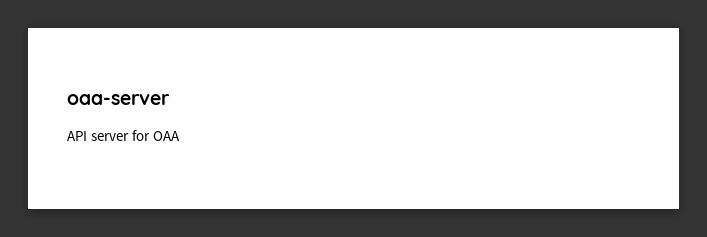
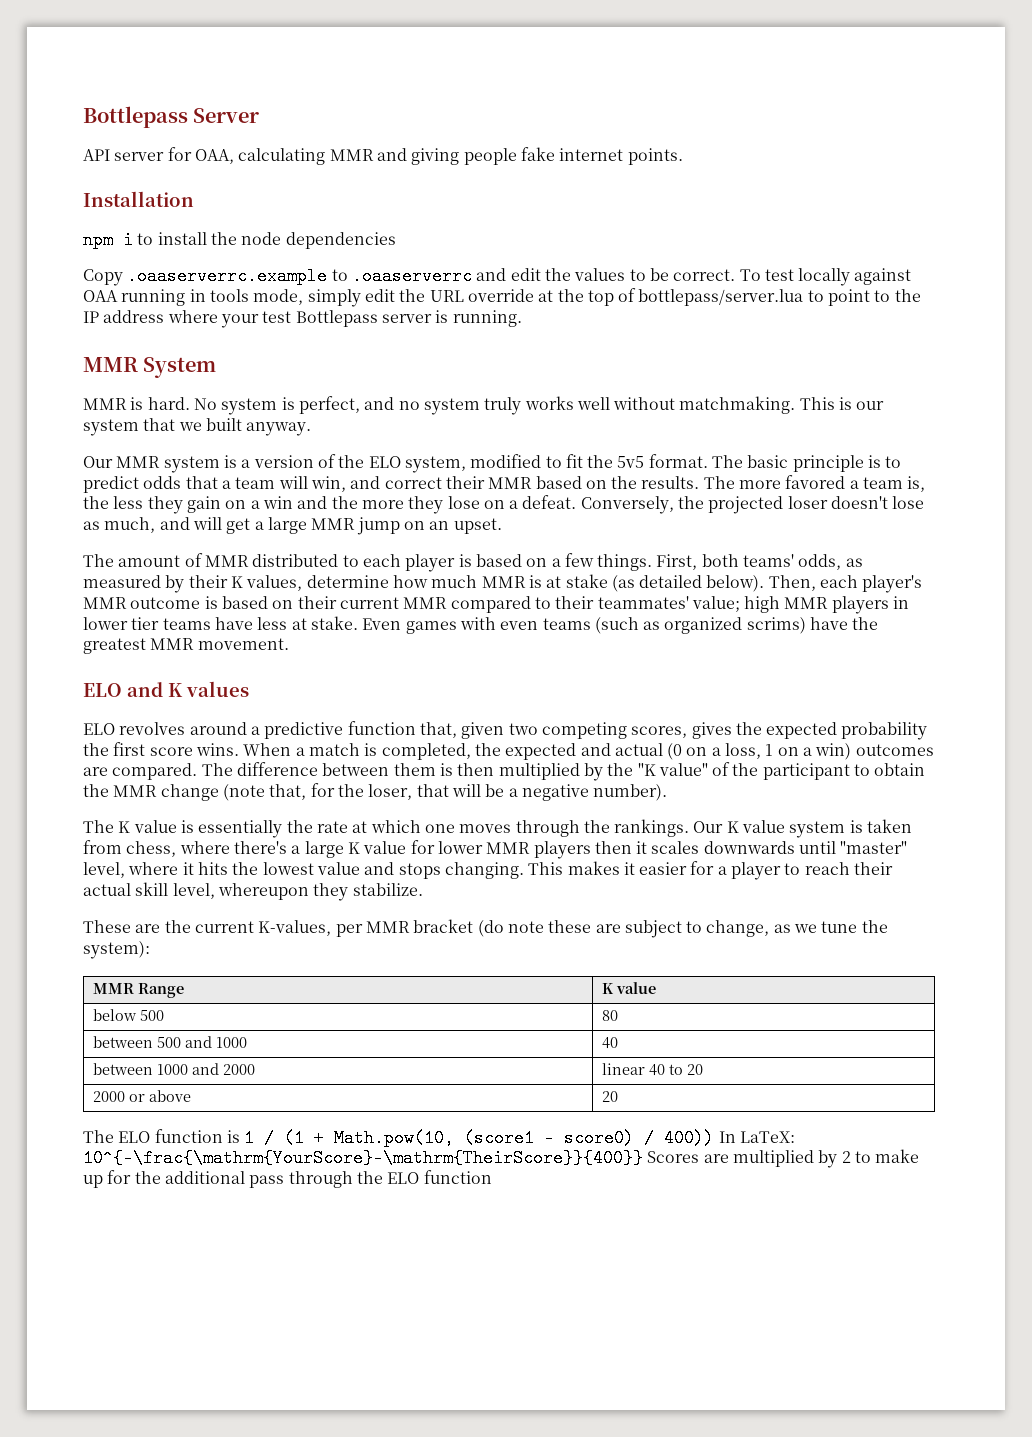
- oaa-server
+ Bottlepass Server
- API server for OAA
+ API server for OAA, calculating MMR and giving people fake internet points.
+ Installation
+ npm i to install the node dependencies
+ Copy .oaaserverrc.example to .oaaserverrc and edit the values to be correct. To test locally against OAA running in tools mode, simply edit the URL override at the top of bottlepass/server.lua to point to the IP address where your test Bottlepass server is running.
+ MMR System
+ MMR is hard. No system is perfect, and no system truly works well without matchmaking. This is our system that we built anyway.
+ Our MMR system is a version of the ELO system, modified to fit the 5v5 format. The basic principle is to predict odds that a team will win, and correct their MMR based on the results. The more favored a team is, the less they gain on a win and the more they lose on a defeat. Conversely, the projected loser doesn't lose as much, and will get a large MMR jump on an upset.
+ The amount of MMR distributed to each player is based on a few things. First, both teams' odds, as measured by their K values, determine how much MMR is at stake (as detailed below). Then, each player's MMR outcome is based on their current MMR compared to their teammates' value; high MMR players in lower tier teams have less at stake. Even games with even teams (such as organized scrims) have the greatest MMR movement.
+ ELO and K values
+ ELO revolves around a predictive function that, given two competing scores, gives the expected probability the first score wins. When a match is completed, the expected and actual (0 on a loss, 1 on a win) outcomes are compared. The difference between them is then multiplied by the "K value" of the participant to obtain the MMR change (note that, for the loser, that will be a negative number).
+ The K value is essentially the rate at which one moves through the rankings. Our K value system is taken from chess, where there's a large K value for lower MMR players then it scales downwards until "master" level, where it hits the lowest value and stops changing. This makes it easier for a player to reach their actual skill level, whereupon they stabilize.
+ These are the current K-values, per MMR bracket (do note these are subject to change, as we tune the system):
+ MMR Range | K value
+ below 500 | 80
+ between 500 and 1000 | 40
+ between 1000 and 2000 | linear 40 to 20
+ 2000 or above | 20
+ The ELO function is 1 / (1 + Math.pow(10, (score1 - score0) / 400)) In LaTeX: 10^{-\frac{\mathrm{YourScore}-\mathrm{TheirScore}}{400}} Scores are multiplied by 2 to make up for the additional pass through the ELO function

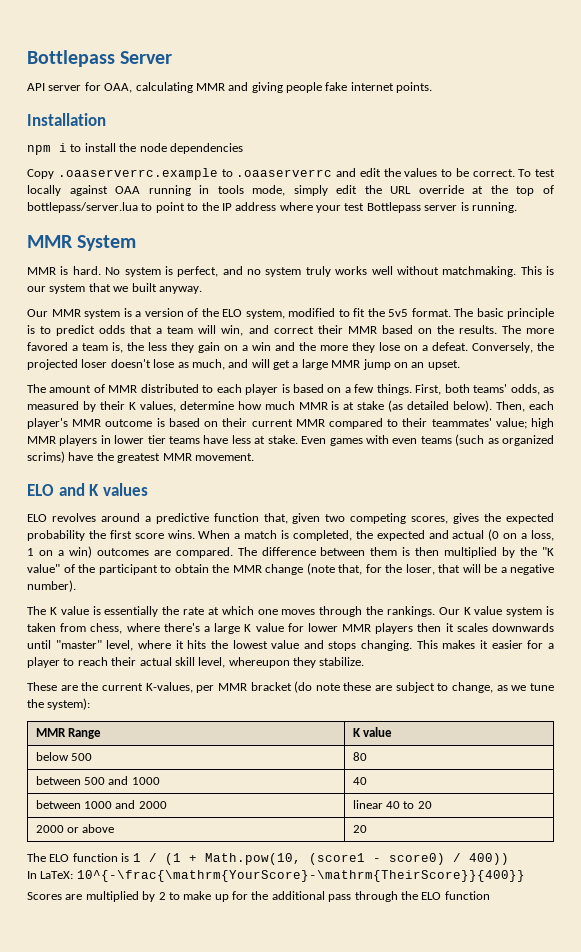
- The ELO function is 1 / (1 + Math.pow(10, (score1 - score0) / 400)) In LaTeX: 10^{-\frac{\mathrm{YourScore}-\mathrm{TheirScore}}{400}} Scores are multiplied by 2 to make up for the additional pass through the ELO function
+ The ELO function is 1 / (1 + Math.pow(10, (score1 - score0) / 400))
+ In LaTeX: 10^{-\frac{\mathrm{YourScore}-\mathrm{TheirScore}}{400}}
+ Scores are multiplied by 2 to make up for the additional pass through the ELO function

